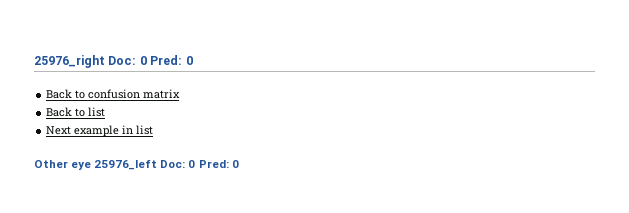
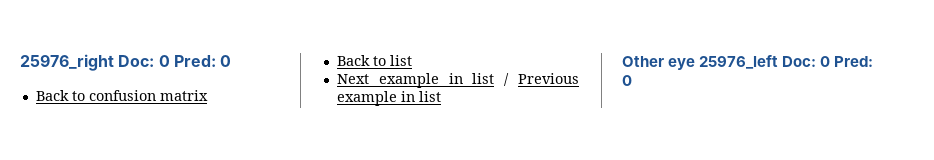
- Next example in list
+ Next example in list / Previous example in list

